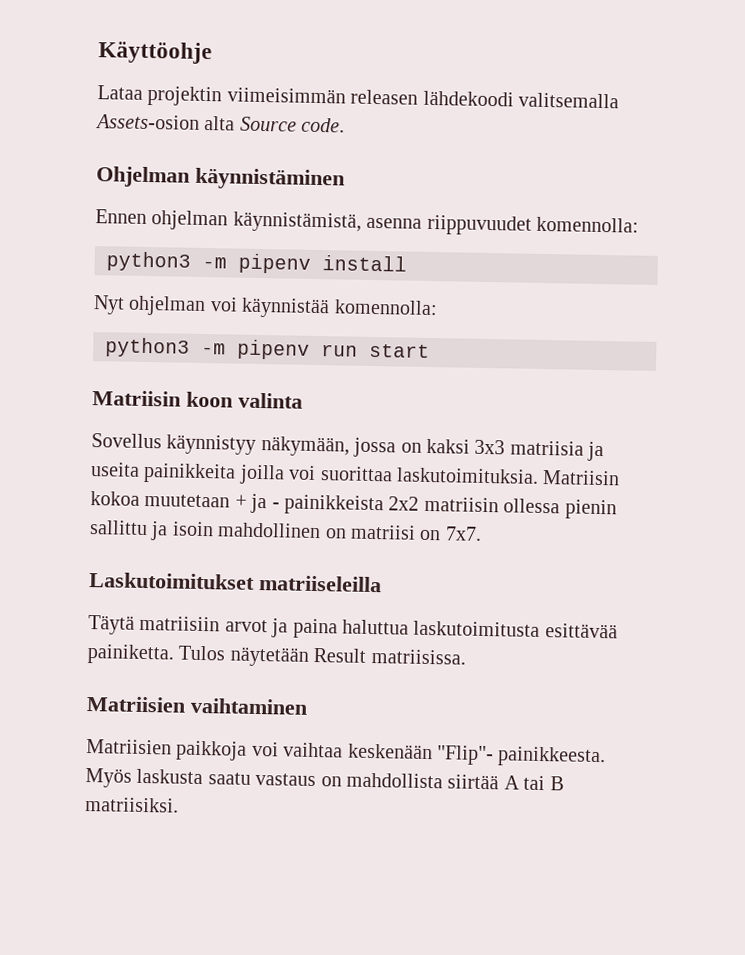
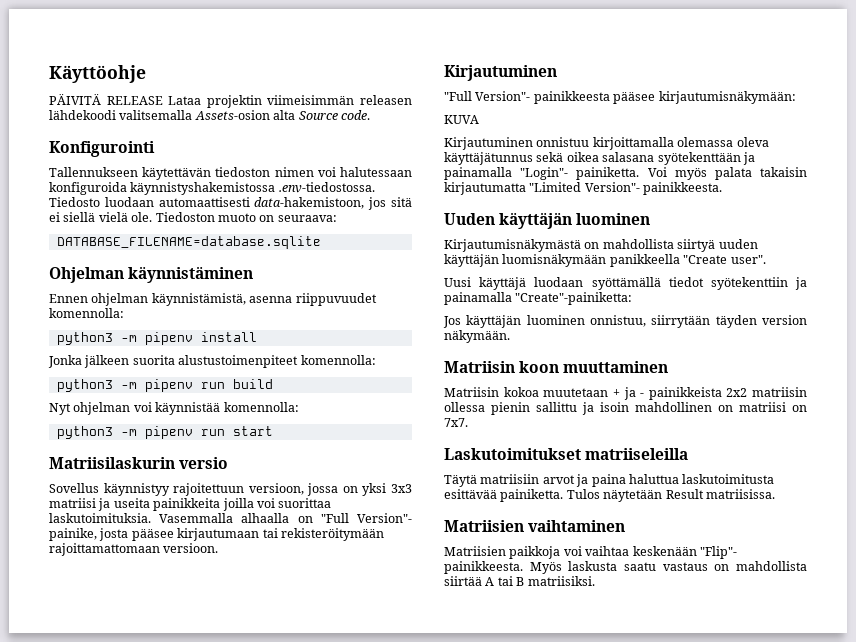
- Lataa projektin viimeisimmän releasen lähdekoodi valitsemalla Assets-osion alta Source code.
+ PÄIVITÄ RELEASE Lataa projektin viimeisimmän releasen lähdekoodi valitsemalla Assets-osion alta Source code.
+ Konfigurointi
+ Tallennukseen käytettävän tiedoston nimen voi halutessaan konfiguroida käynnistyshakemistossa .env-tiedostossa. Tiedosto luodaan automaattisesti data-hakemistoon, jos sitä ei siellä vielä ole. Tiedoston muoto on seuraava:
+ DATABASE_FILENAME=database.sqlite
+ Jonka jälkeen suorita alustustoimenpiteet komennolla:
+ python3 -m pipenv run build
- Matriisin koon valinta
+ Matriisilaskurin versio
- Sovellus käynnistyy näkymään, jossa on kaksi 3x3 matriisia ja useita painikkeita joilla voi suorittaa laskutoimituksia. Matriisin kokoa muutetaan + ja - painikkeista 2x2 matriisin ollessa pienin sallittu ja isoin mahdollinen on matriisi on 7x7.
+ Sovellus käynnistyy rajoitettuun versioon, jossa on yksi 3x3 matriisi ja useita painikkeita joilla voi suorittaa laskutoimituksia. Vasemmalla alhaalla on "Full Version"- painike, josta pääsee kirjautumaan tai rekisteröitymään rajoittamattomaan versioon.
+ Kirjautuminen
+ "Full Version"- painikkeesta pääsee kirjautumisnäkymään:
+ KUVA
+ Kirjautuminen onnistuu kirjoittamalla olemassa oleva käyttäjätunnus sekä oikea salasana syötekenttään ja painamalla "Login"- painiketta. Voi myös palata takaisin kirjautumatta "Limited Version"- painikkeesta.
+ Uuden käyttäjän luominen
+ Kirjautumisnäkymästä on mahdollista siirtyä uuden käyttäjän luomisnäkymään panikkeella "Create user".
+ Uusi käyttäjä luodaan syöttämällä tiedot syötekenttiin ja painamalla "Create"-painiketta:
+ Jos käyttäjän luominen onnistuu, siirrytään täyden version näkymään.
+ Matriisin koon muuttaminen
+ Matriisin kokoa muutetaan + ja - painikkeista 2x2 matriisin ollessa pienin sallittu ja isoin mahdollinen on matriisi on 7x7.

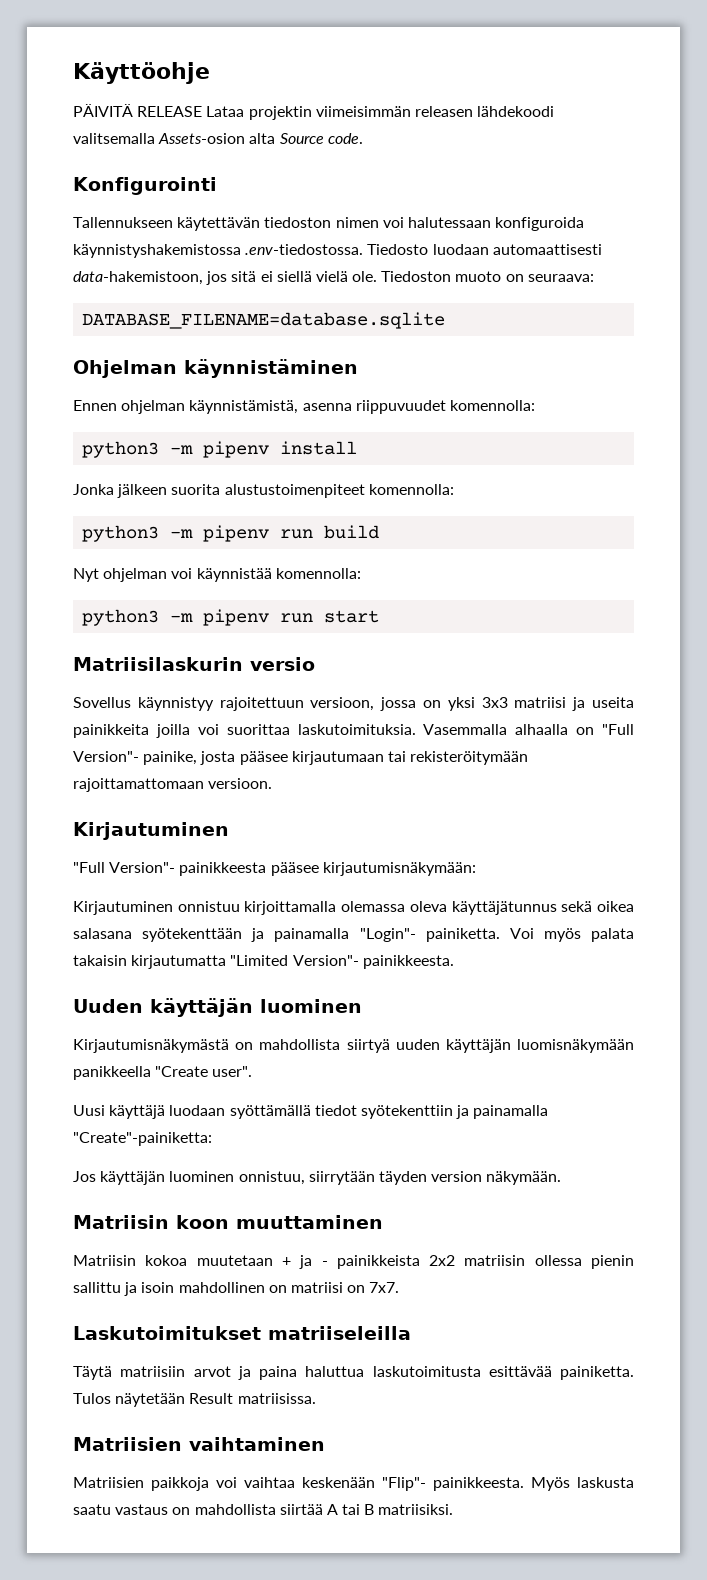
- KUVA

